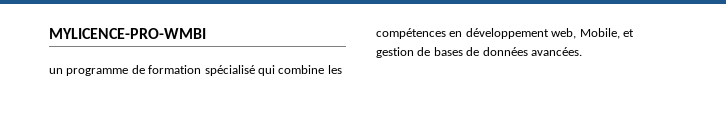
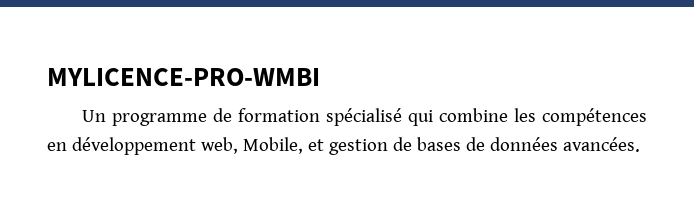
- un programme de formation spécialisé qui combine les compétences en développement web, Mobile, et gestion de bases de données avancées.
+ Un programme de formation spécialisé qui combine les compétences en développement web, Mobile, et gestion de bases de données avancées.

